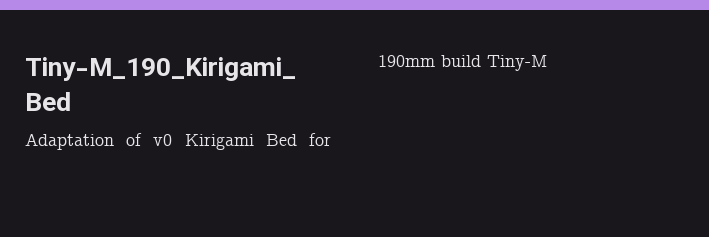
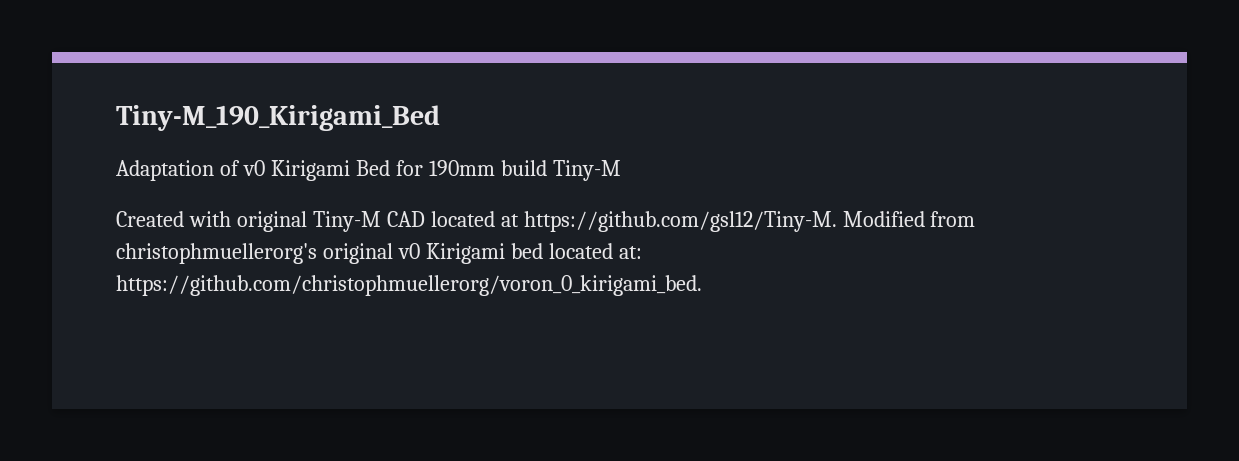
+ Created with original Tiny-M CAD located at https://github.com/gsl12/Tiny-M. Modified from christophmuellerorg's original v0 Kirigami bed located at: https://github.com/christophmuellerorg/voron_0_kirigami_bed.

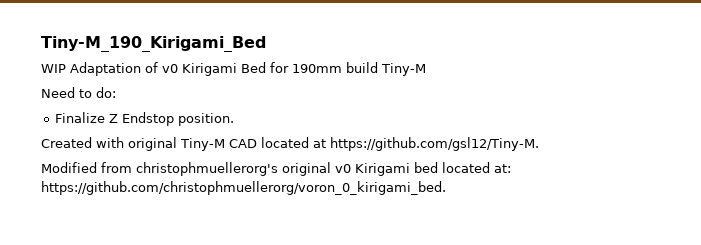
- Adaptation of v0 Kirigami Bed for 190mm build Tiny-M
+ WIP Adaptation of v0 Kirigami Bed for 190mm build Tiny-M
+ Need to do:
+ Finalize Z Endstop position.
- Created with original Tiny-M CAD located at https://github.com/gsl12/Tiny-M. Modified from christophmuellerorg's original v0 Kirigami bed located at: https://github.com/christophmuellerorg/voron_0_kirigami_bed.
+ Created with original Tiny-M CAD located at https://github.com/gsl12/Tiny-M.
+ Modified from christophmuellerorg's original v0 Kirigami bed located at: https://github.com/christophmuellerorg/voron_0_kirigami_bed.

